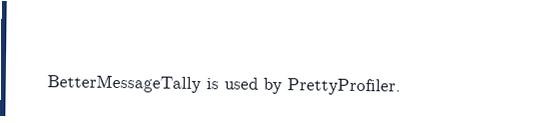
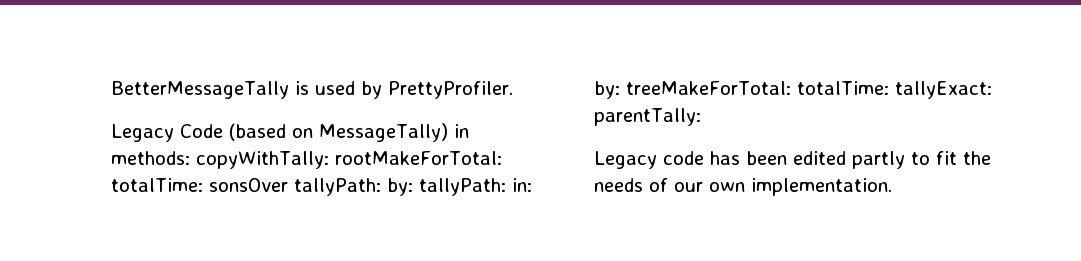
+ Legacy Code (based on MessageTally) in methods: copyWithTally: rootMakeForTotal: totalTime: sonsOver tallyPath: by: tallyPath: in: by: treeMakeForTotal: totalTime: tallyExact: parentTally:
+ Legacy code has been edited partly to fit the needs of our own implementation.

